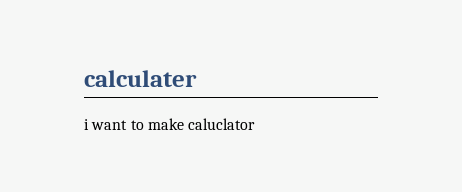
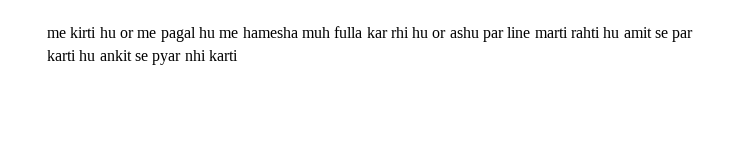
- calculater
- i want to make caluclator
+ me kirti hu or me pagal hu me hamesha muh fulla kar rhi hu or ashu par line marti rahti hu amit se par karti hu ankit se pyar nhi karti

